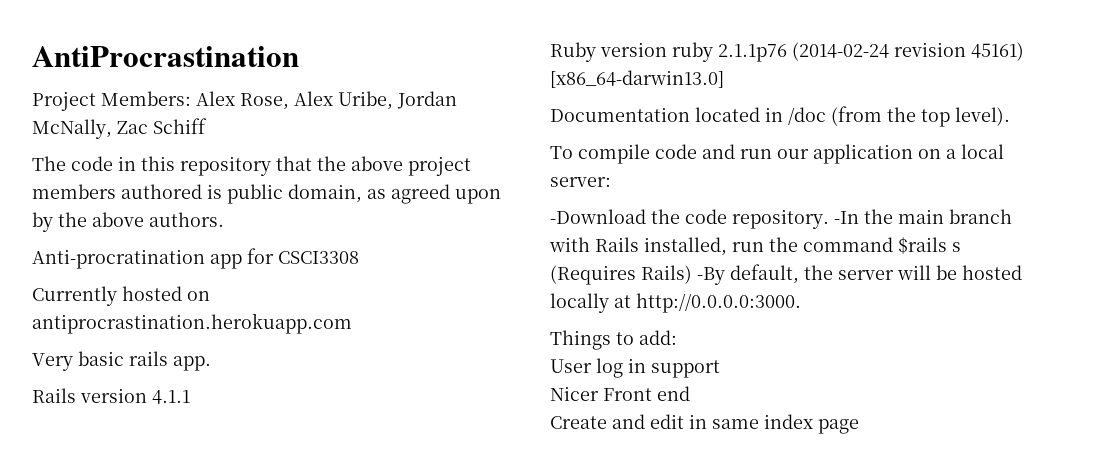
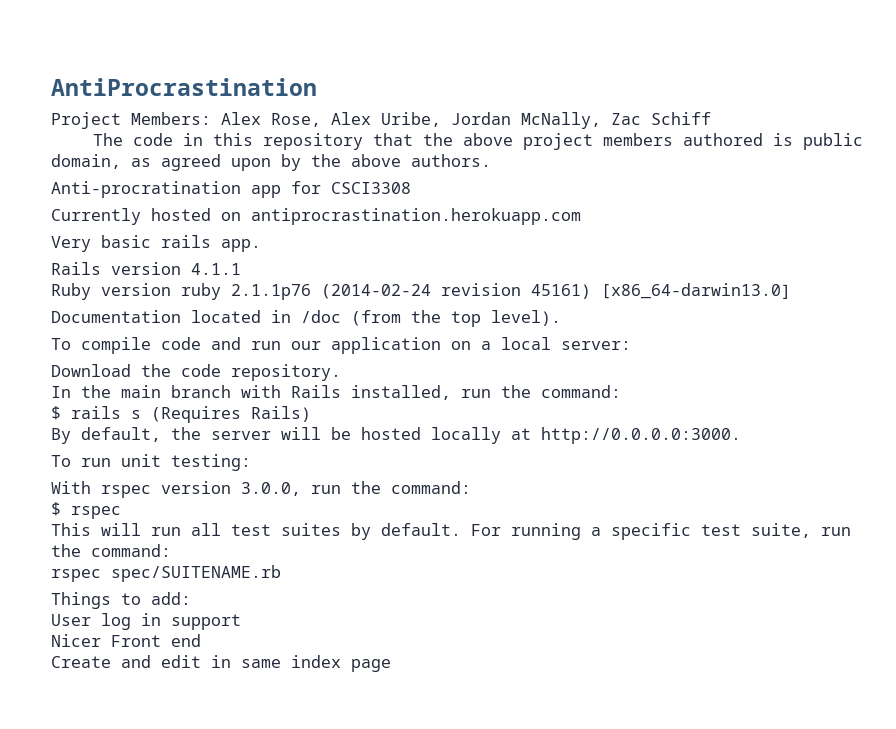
- -Download the code repository. -In the main branch with Rails installed, run the command $rails s (Requires Rails) -By default, the server will be hosted locally at http://0.0.0.0:3000.
+ Download the code repository.
+ In the main branch with Rails installed, run the command:
+ $ rails s (Requires Rails)
+ By default, the server will be hosted locally at http://0.0.0.0:3000.
+ To run unit testing:
+ With rspec version 3.0.0, run the command:
+ $ rspec
+ This will run all test suites by default. For running a specific test suite, run the command:
+ rspec spec/SUITENAME.rb

